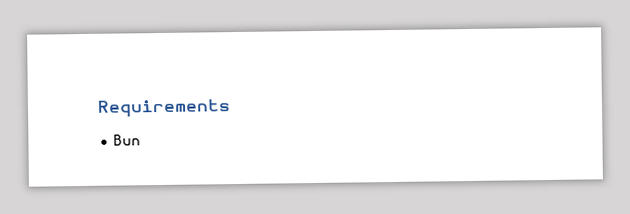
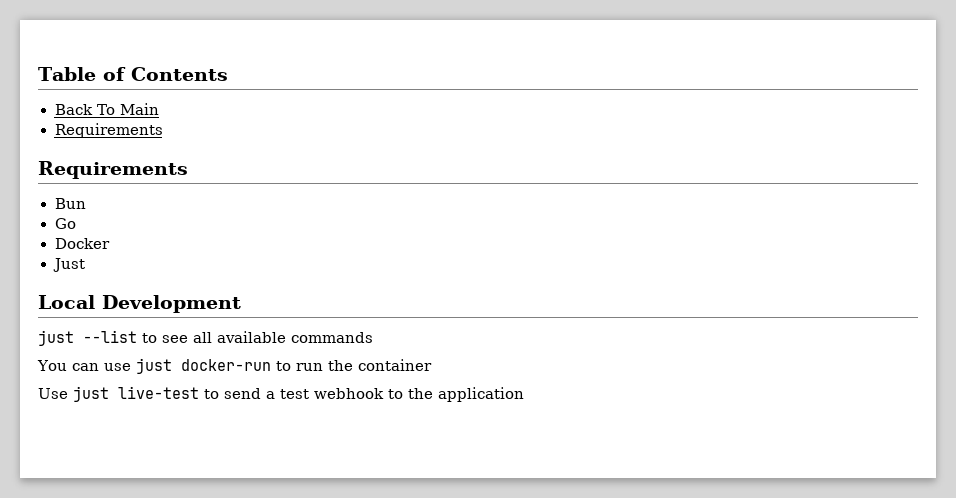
+ Table of Contents
+ Back To Main
+ Requirements
  Requirements
  Bun
+ Go
+ Docker
+ Just
+ Local Development
+ just --list to see all available commands
+ You can use just docker-run to run the container
+ Use just live-test to send a test webhook to the application

